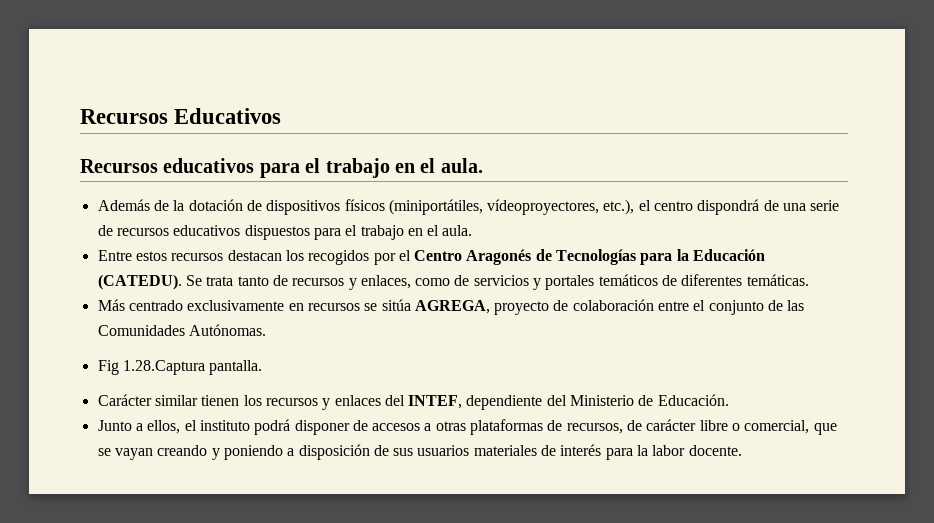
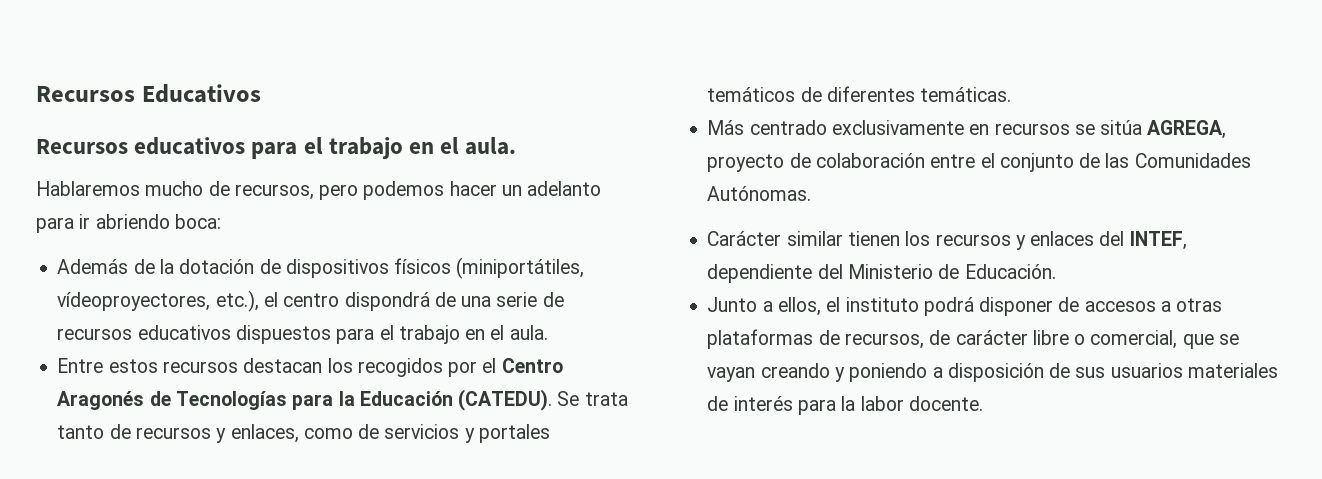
+ Hablaremos mucho de recursos, pero podemos hacer un adelanto para ir abriendo boca:
- Fig 1.28.Captura pantalla.

